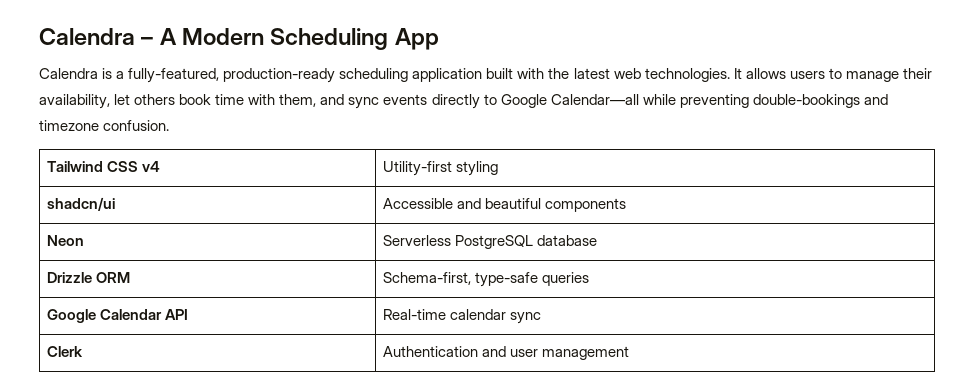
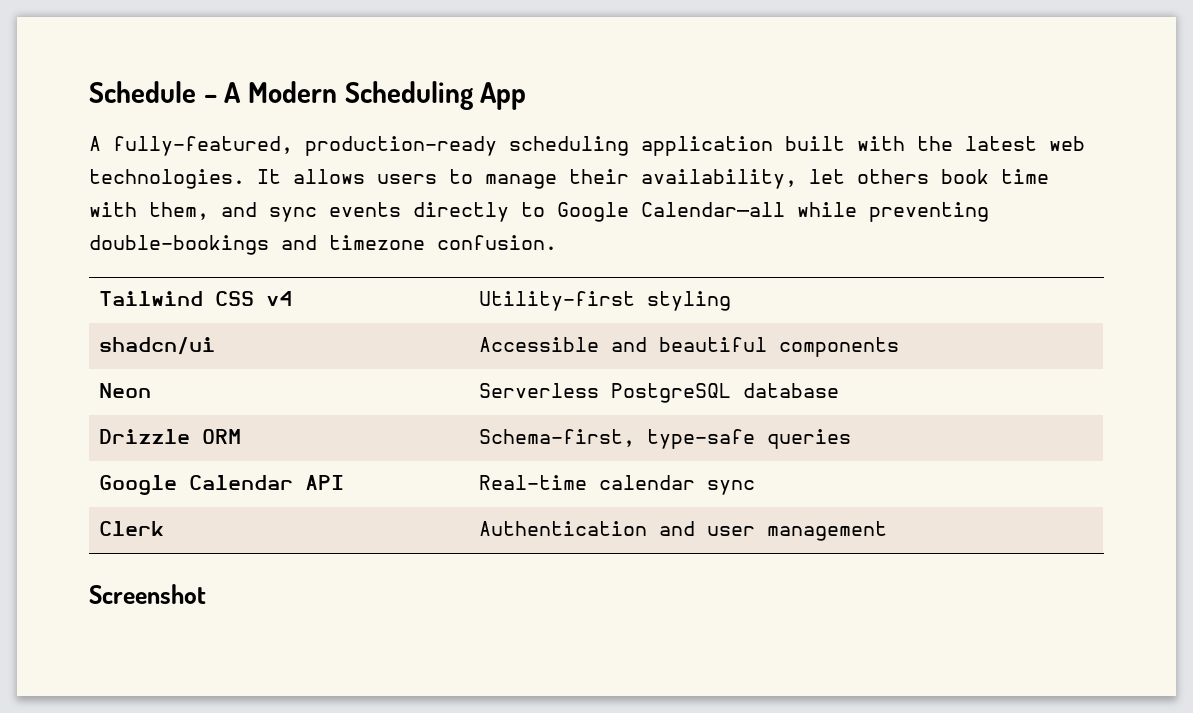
- Calendra – A Modern Scheduling App
+ Schedule – A Modern Scheduling App
- Calendra is a fully-featured, production-ready scheduling application built with the latest web technologies.
+ A fully-featured, production-ready scheduling application built with the latest web technologies.
+ Screenshot

